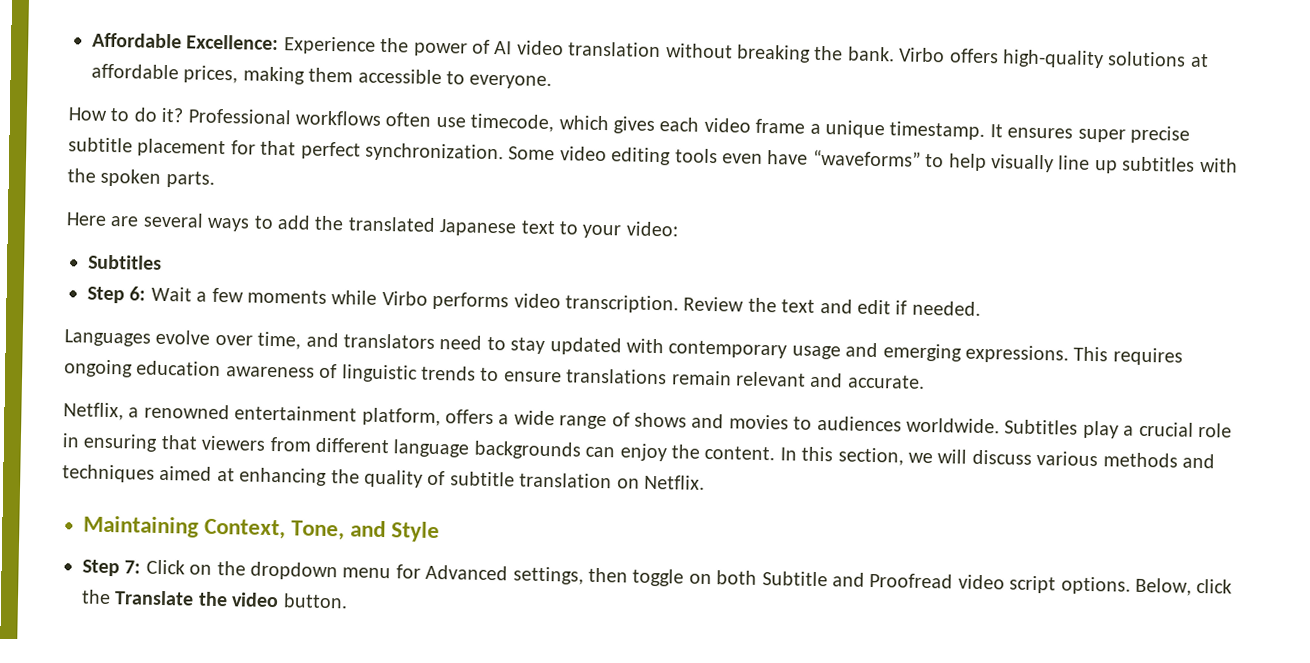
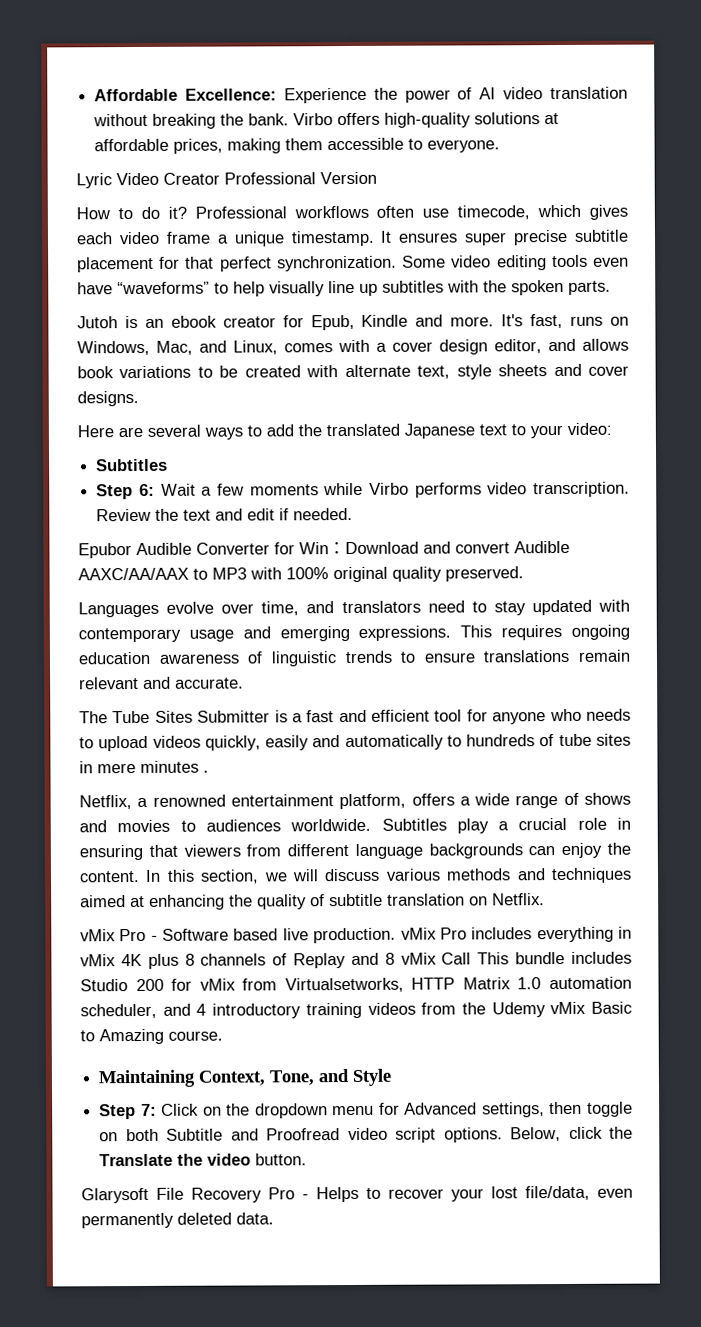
+ Lyric Video Creator Professional Version
+ Jutoh is an ebook creator for Epub, Kindle and more. It's fast, runs on Windows, Mac, and Linux, comes with a cover design editor, and allows book variations to be created with alternate text, style sheets and cover designs.
+ Epubor Audible Converter for Win：Download and convert Audible AAXC/AA/AAX to MP3 with 100% original quality preserved.
+ The Tube Sites Submitter is a fast and efficient tool for anyone who needs to upload videos quickly, easily and automatically to hundreds of tube sites in mere minutes .
+ vMix Pro - Software based live production. vMix Pro includes everything in vMix 4K plus 8 channels of Replay and 8 vMix Call This bundle includes Studio 200 for vMix from Virtualsetworks, HTTP Matrix 1.0 automation scheduler, and 4 introductory training videos from the Udemy vMix Basic to Amazing course.
+ Glarysoft File Recovery Pro - Helps to recover your lost file/data, even permanently deleted data.

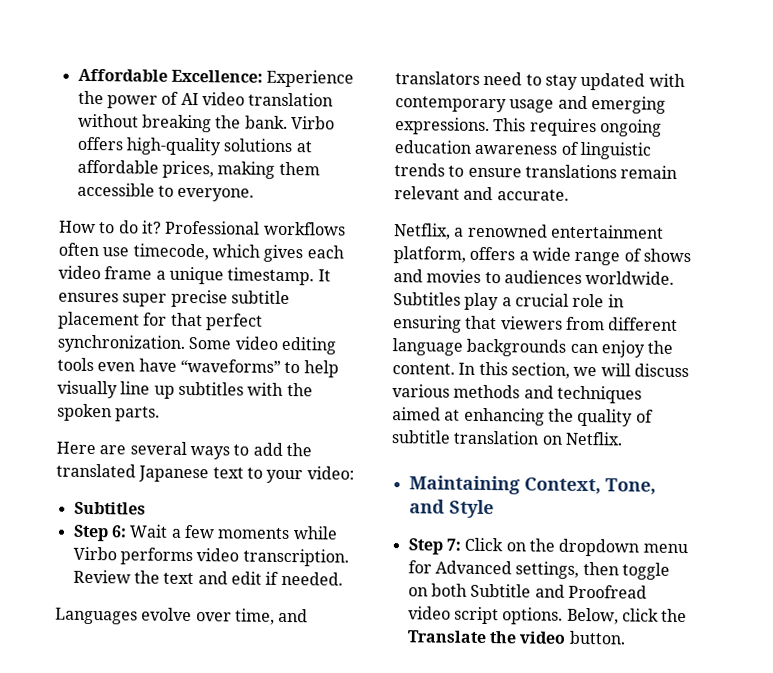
- Lyric Video Creator Professional Version
- Jutoh is an ebook creator for Epub, Kindle and more. It's fast, runs on Windows, Mac, and Linux, comes with a cover design editor, and allows book variations to be created with alternate text, style sheets and cover designs.
- Epubor Audible Converter for Win：Download and convert Audible AAXC/AA/AAX to MP3 with 100% original quality preserved.
- The Tube Sites Submitter is a fast and efficient tool for anyone who needs to upload videos quickly, easily and automatically to hundreds of tube sites in mere minutes .
- vMix Pro - Software based live production. vMix Pro includes everything in vMix 4K plus 8 channels of Replay and 8 vMix Call This bundle includes Studio 200 for vMix from Virtualsetworks, HTTP Matrix 1.0 automation scheduler, and 4 introductory training videos from the Udemy vMix Basic to Amazing course.
- Glarysoft File Recovery Pro - Helps to recover your lost file/data, even permanently deleted data.

